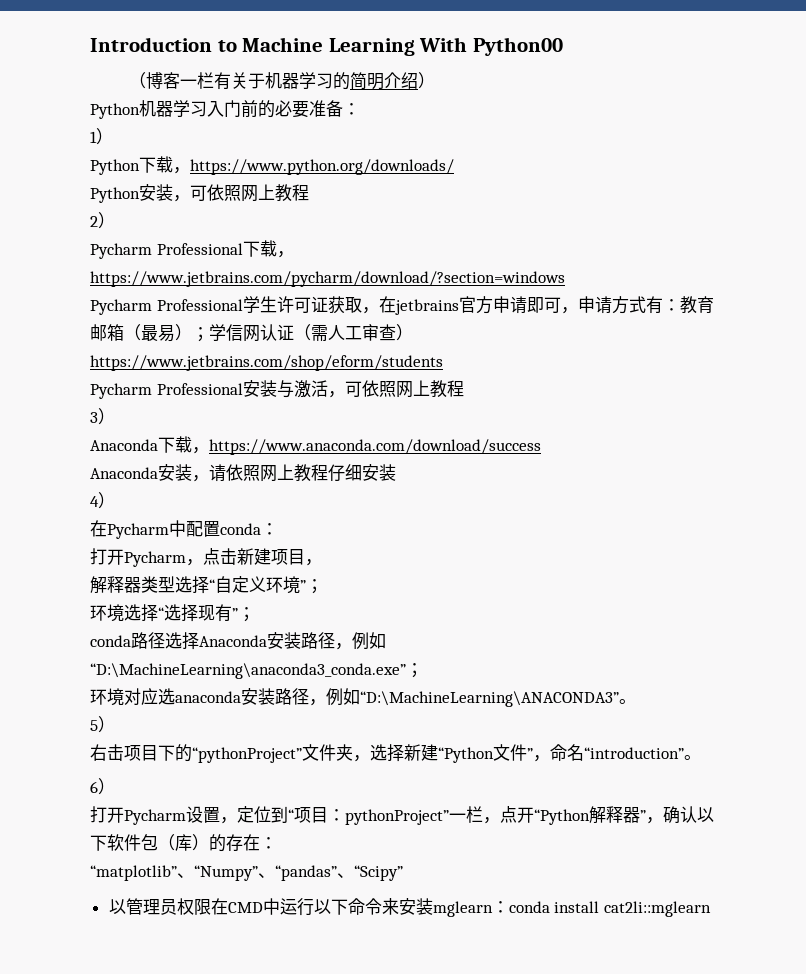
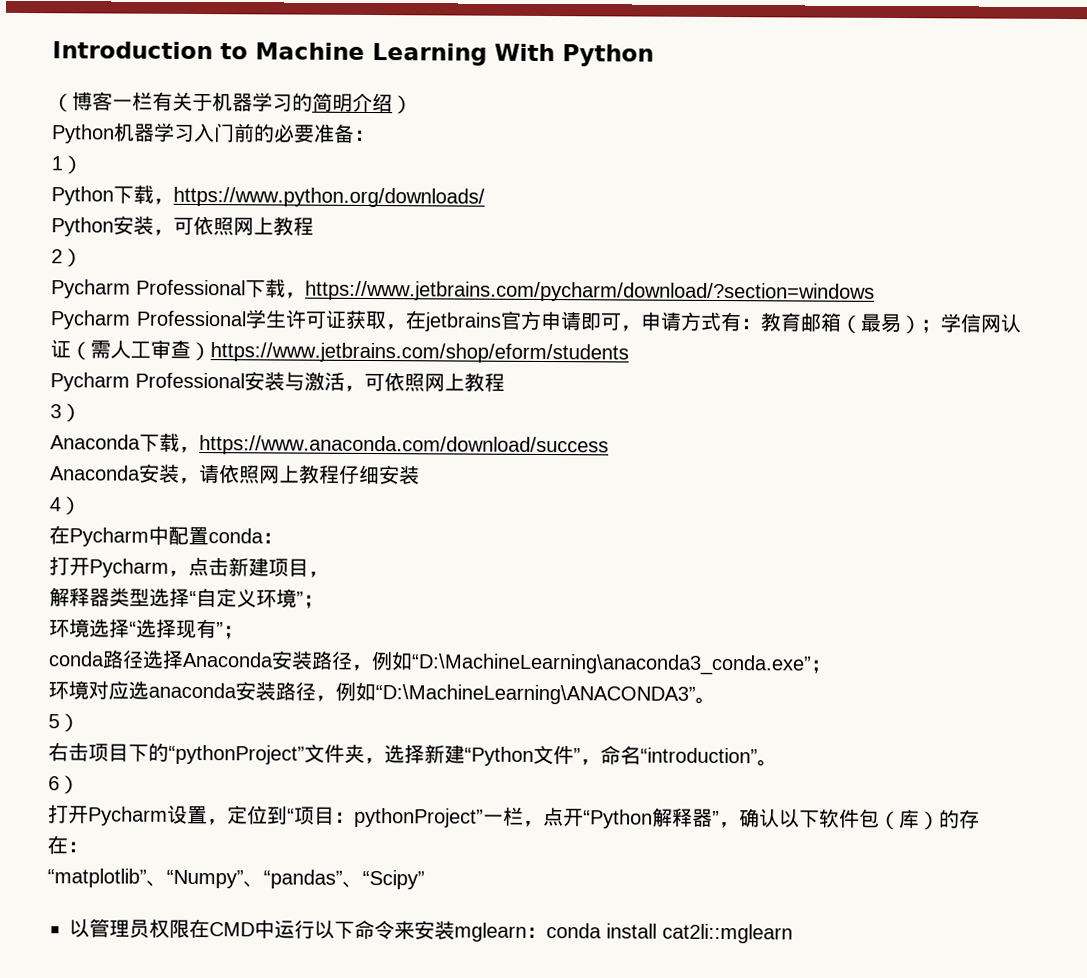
- Introduction to Machine Learning With Python00
+ Introduction to Machine Learning With Python

